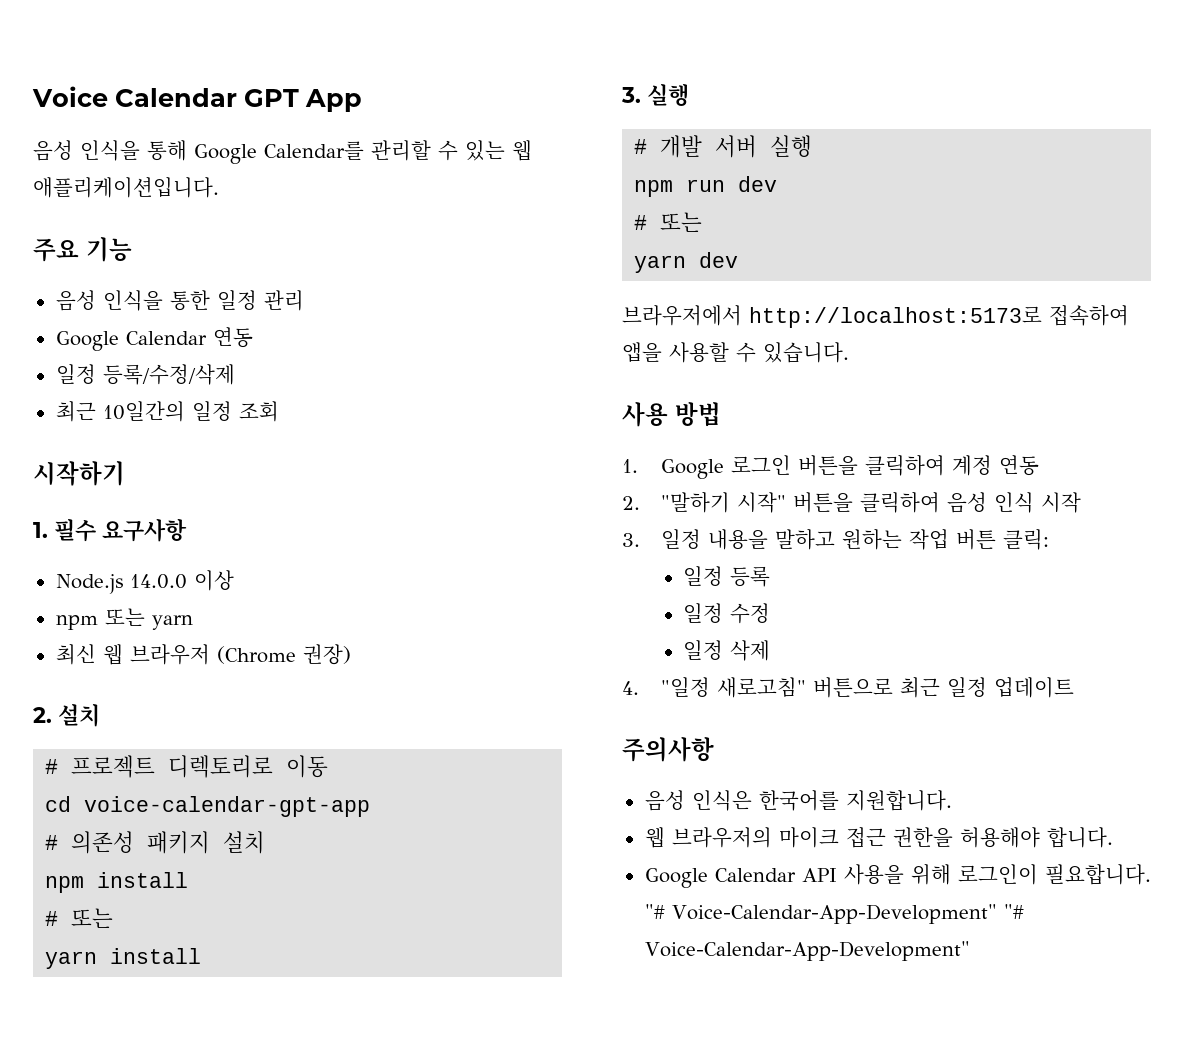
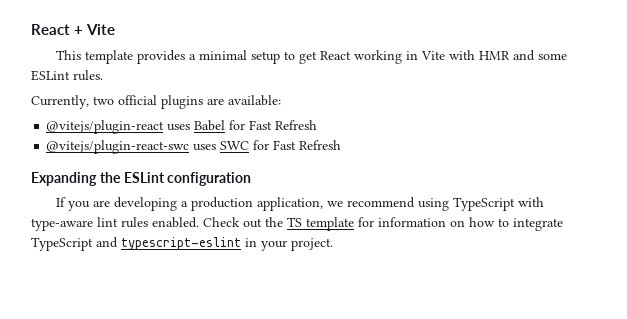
- Voice Calendar GPT App
- 음성 인식을 통해 Google Calendar를 관리할 수 있는 웹 애플리케이션입니다.
- 주요 기능
- 음성 인식을 통한 일정 관리
- Google Calendar 연동
- 일정 등록/수정/삭제
- 최근 10일간의 일정 조회
- 시작하기
- 1. 필수 요구사항
- Node.js 14.0.0 이상
- npm 또는 yarn
- 최신 웹 브라우저 (Chrome 권장)
- 2. 설치
- # 프로젝트 디렉토리로 이동
- cd voice-calendar-gpt-app
- # 의존성 패키지 설치
- npm install
- # 또는
- yarn install
- 3. 실행
- # 개발 서버 실행
- npm run dev
- # 또는
- yarn dev
- 브라우저에서 http://localhost:5173로 접속하여 앱을 사용할 수 있습니다.
- 사용 방법
- 1. Google 로그인 버튼을 클릭하여 계정 연동
- 2. "말하기 시작" 버튼을 클릭하여 음성 인식 시작
- 3. 일정 내용을 말하고 원하는 작업 버튼 클릭:
- 일정 등록
- 일정 수정
- 일정 삭제
- 4. "일정 새로고침" 버튼으로 최근 일정 업데이트
- 주의사항
- 음성 인식은 한국어를 지원합니다.
- 웹 브라우저의 마이크 접근 권한을 허용해야 합니다.
- Google Calendar API 사용을 위해 로그인이 필요합니다. "# Voice-Calendar-App-Development" "# Voice-Calendar-App-Development"
+ React + Vite
+ This template provides a minimal setup to get React working in Vite with HMR and some ESLint rules.
+ Currently, two official plugins are available:
+ @vitejs/plugin-react uses Babel for Fast Refresh
+ @vitejs/plugin-react-swc uses SWC for Fast Refresh
+ Expanding the ESLint configuration
+ If you are developing a production application, we recommend using TypeScript with type-aware lint rules enabled. Check out the TS template for information on how to integrate TypeScript and typescript-eslint in your project.

